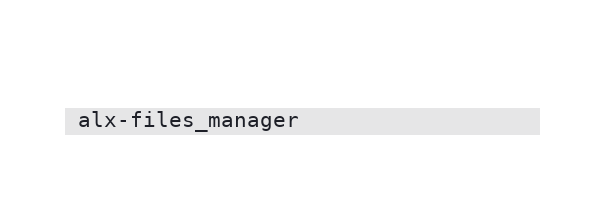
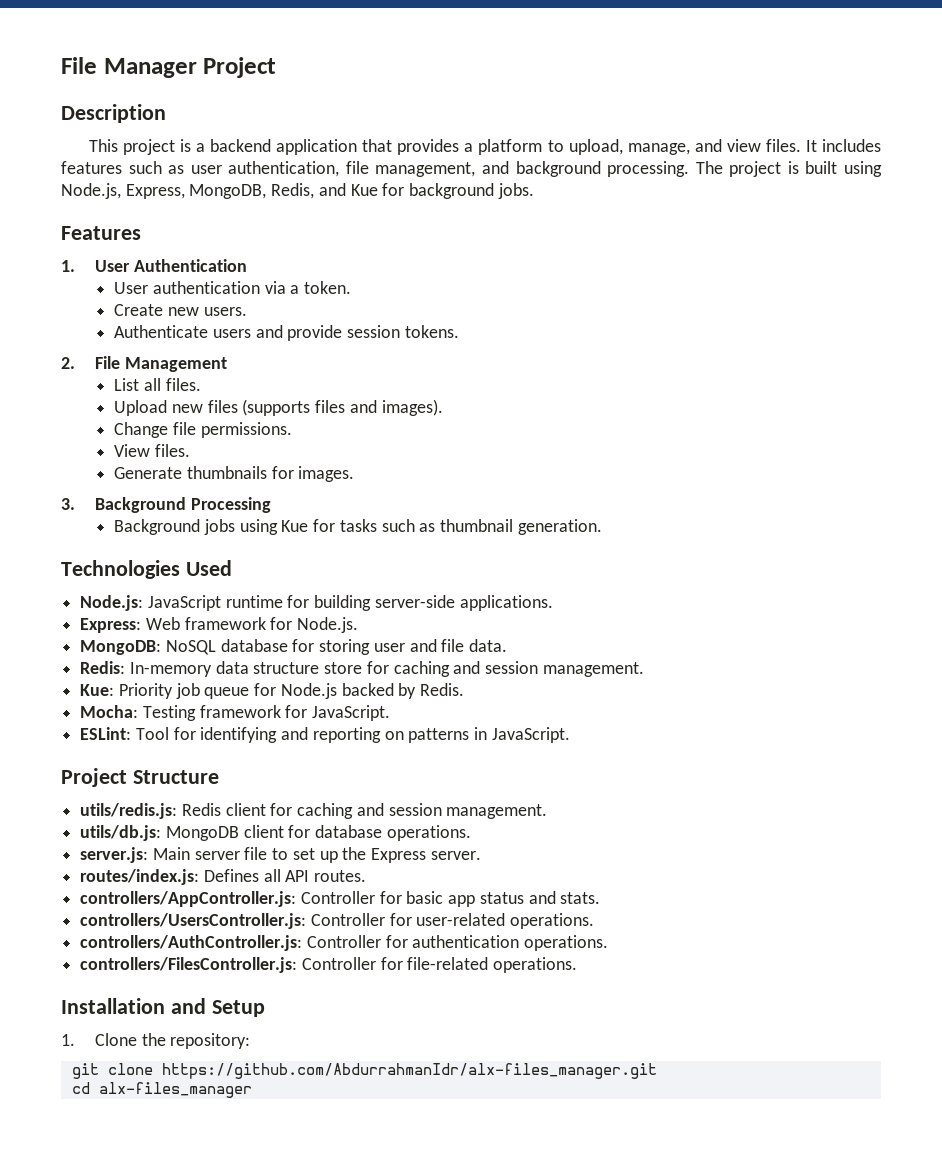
- alx-files_manager
+ File Manager Project
+ Description
+ This project is a backend application that provides a platform to upload, manage, and view files. It includes features such as user authentication, file management, and background processing. The project is built using Node.js, Express, MongoDB, Redis, and Kue for background jobs.
+ Features
+ 1. User Authentication
+ User authentication via a token.
+ Create new users.
+ Authenticate users and provide session tokens.
+ 2. File Management
+ List all files.
+ Upload new files (supports files and images).
+ Change file permissions.
+ View files.
+ Generate thumbnails for images.
+ 3. Background Processing
+ Background jobs using Kue for tasks such as thumbnail generation.
+ Technologies Used
+ Node.js: JavaScript runtime for building server-side applications.
+ Express: Web framework for Node.js.
+ MongoDB: NoSQL database for storing user and file data.
+ Redis: In-memory data structure store for caching and session management.
+ Kue: Priority job queue for Node.js backed by Redis.
+ Mocha: Testing framework for JavaScript.
+ ESLint: Tool for identifying and reporting on patterns in JavaScript.
+ Project Structure
+ utils/redis.js: Redis client for caching and session management.
+ utils/db.js: MongoDB client for database operations.
+ server.js: Main server file to set up the Express server.
+ routes/index.js: Defines all API routes.
+ controllers/AppController.js: Controller for basic app status and stats.
+ controllers/UsersController.js: Controller for user-related operations.
+ controllers/AuthController.js: Controller for authentication operations.
+ controllers/FilesController.js: Controller for file-related operations.
+ Installation and Setup
+ 1. Clone the repository:
+ git clone https://github.com/AbdurrahmanIdr/alx-files_manager.git
+ cd alx-files_manager

